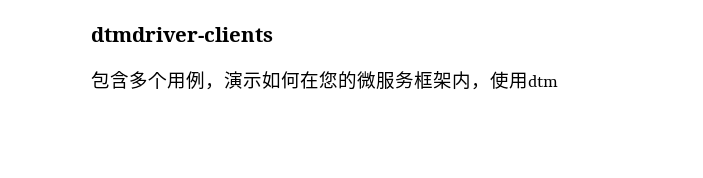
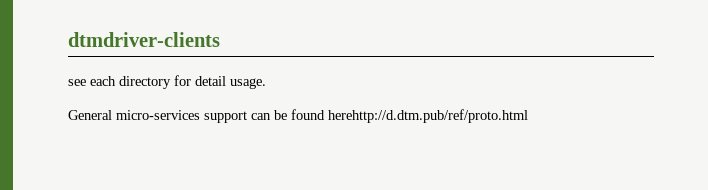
- 包含多个用例，演示如何在您的微服务框架内，使用dtm
+ see each directory for detail usage.
+ General micro-services support can be found herehttp://d.dtm.pub/ref/proto.html

